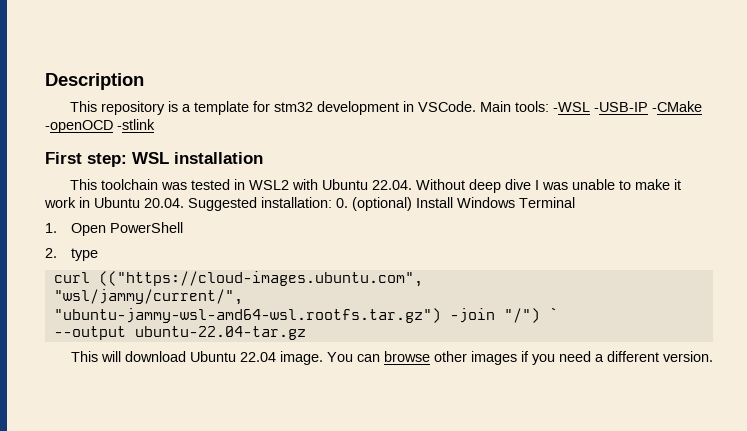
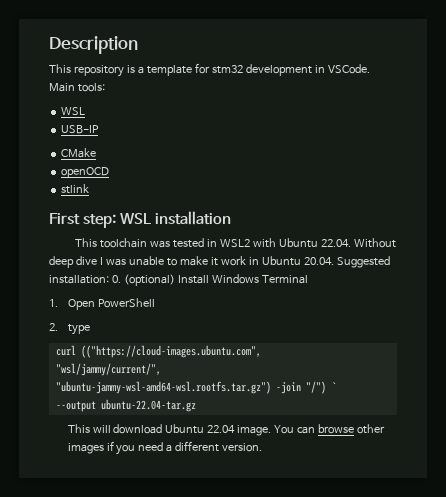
- Main tools: -WSL -USB-IP -CMake -openOCD -stlink
+ Main tools:
+ WSL
+ USB-IP
+ CMake
+ openOCD
+ stlink

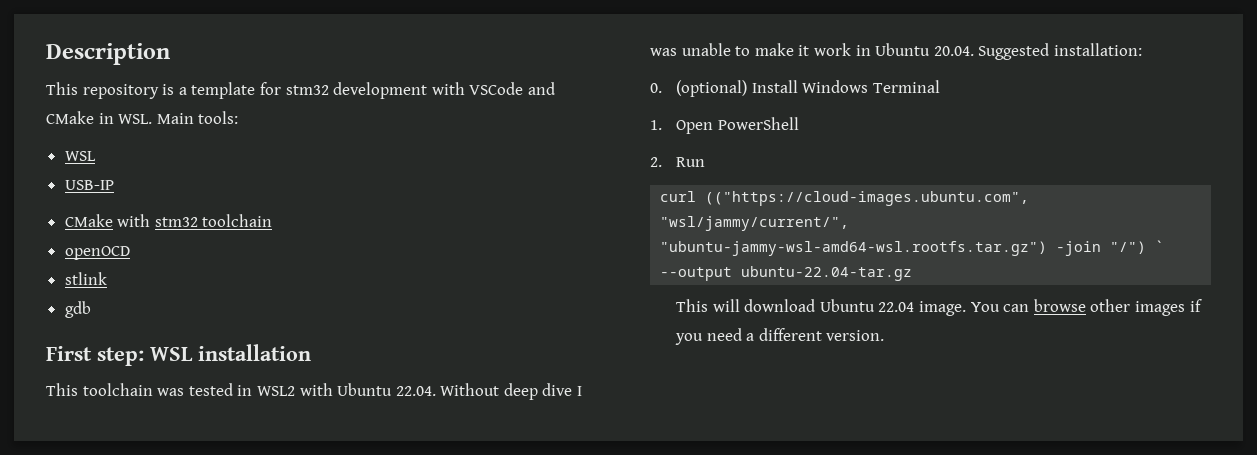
- This repository is a template for stm32 development in VSCode. Main tools:
+ This repository is a template for stm32 development with VSCode and CMake in WSL. Main tools:
- CMake
+ CMake with stm32 toolchain
+ gdb
- This toolchain was tested in WSL2 with Ubuntu 22.04. Without deep dive I was unable to make it work in Ubuntu 20.04. Suggested installation: 0. (optional) Install Windows Terminal
+ This toolchain was tested in WSL2 with Ubuntu 22.04. Without deep dive I was unable to make it work in Ubuntu 20.04. Suggested installation:
+ 0. (optional) Install Windows Terminal
- 2. type
+ 2. Run

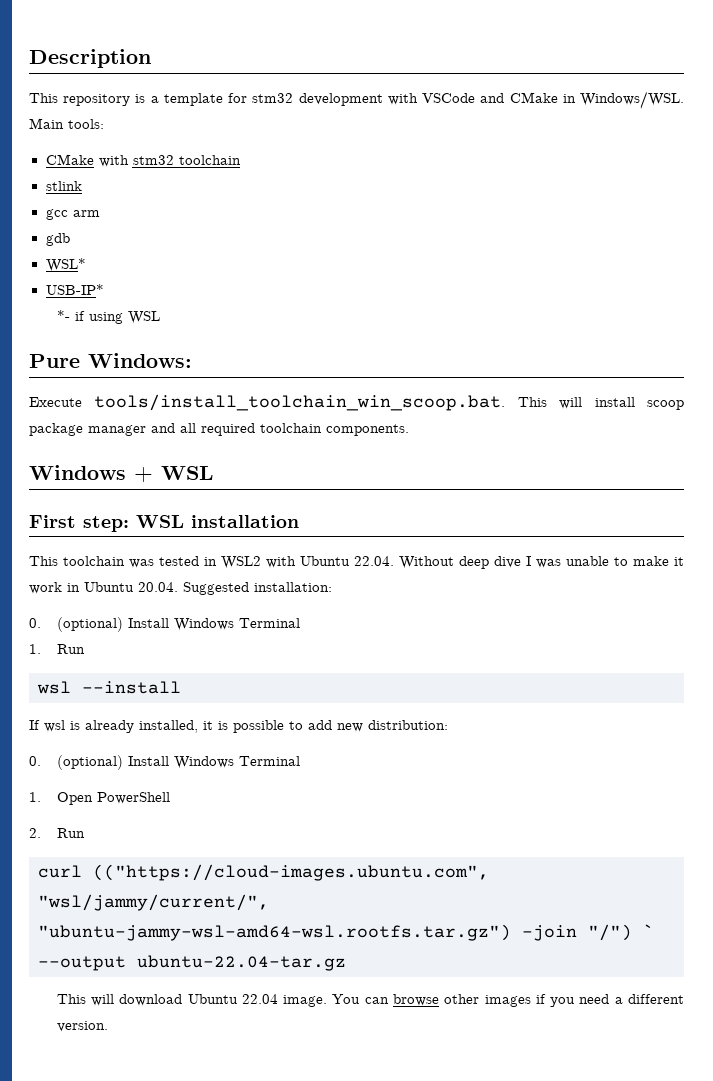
- This repository is a template for stm32 development with VSCode and CMake in WSL. Main tools:
- WSL
- USB-IP
+ This repository is a template for stm32 development with VSCode and CMake in Windows/WSL. Main tools:
- openOCD
+ gcc arm
+ WSL*
+ USB-IP*
+ *- if using WSL
+ Pure Windows:
+ Execute tools/install_toolchain_win_scoop.bat. This will install scoop package manager and all required toolchain components.
+ Windows + WSL
+ 1. Run
+ wsl --install
+ If wsl is already installed, it is possible to add new distribution:
+ 0. (optional) Install Windows Terminal

